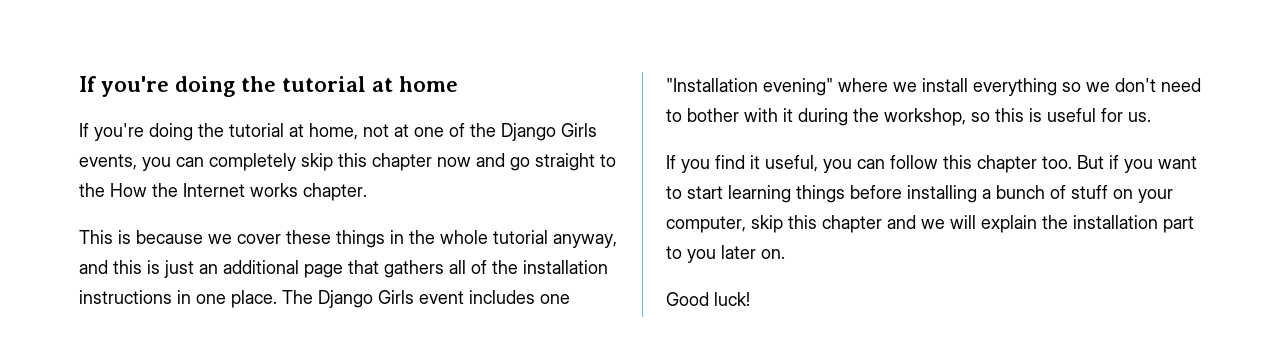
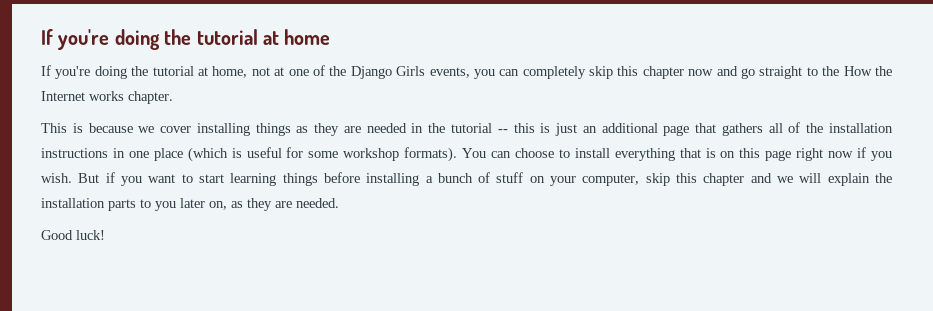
- This is because we cover these things in the whole tutorial anyway, and this is just an additional page that gathers all of the installation instructions in one place. The Django Girls event includes one "Installation evening" where we install everything so we don't need to bother with it during the workshop, so this is useful for us.
- If you find it useful, you can follow this chapter too.
+ This is because we cover installing things as they are needed in the tutorial -- this is just an additional page that gathers all of the installation instructions in one place (which is useful for some workshop formats). You can choose to install everything that is on this page right now if you wish.
- But if you want to start learning things before installing a bunch of stuff on your computer, skip this chapter and we will explain the installation part to you later on.
+ But if you want to start learning things before installing a bunch of stuff on your computer, skip this chapter and we will explain the installation parts to you later on, as they are needed.

